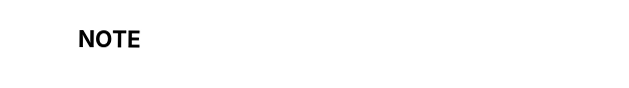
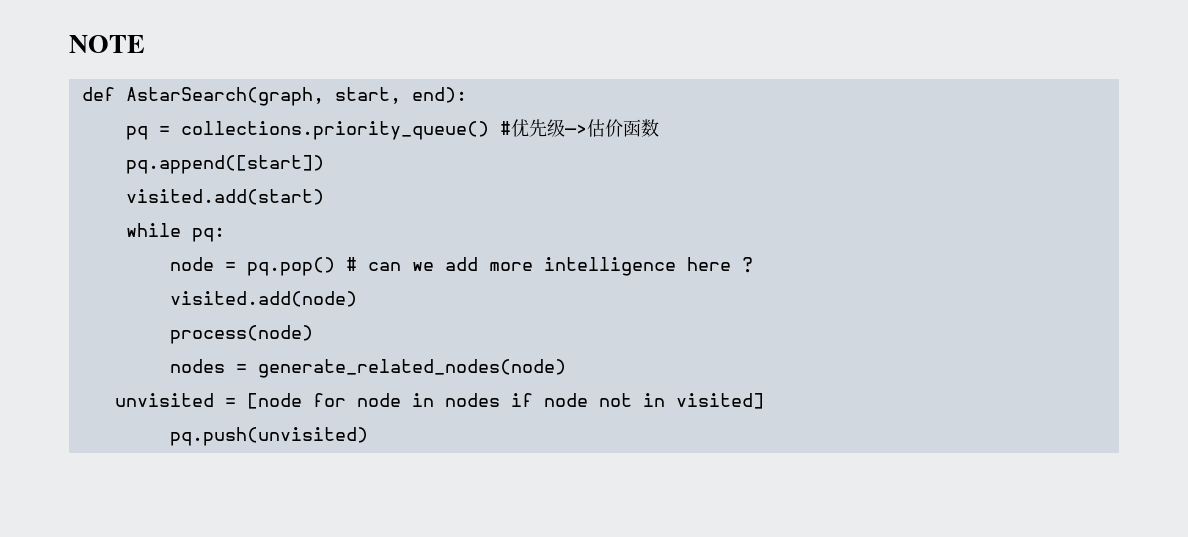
+ def AstarSearch(graph, start, end):
+ pq = collections.priority_queue() #优先级—>估价函数
+ pq.append([start])
+ visited.add(start)
+ while pq:
+ node = pq.pop() # can we add more intelligence here ?
+ visited.add(node)
+ process(node)
+ nodes = generate_related_nodes(node)
+ unvisited = [node for node in nodes if node not in visited]
+ pq.push(unvisited)

